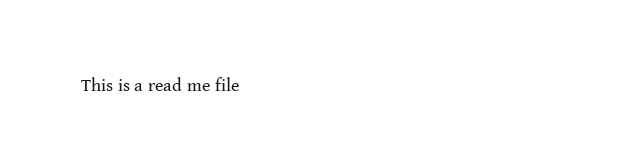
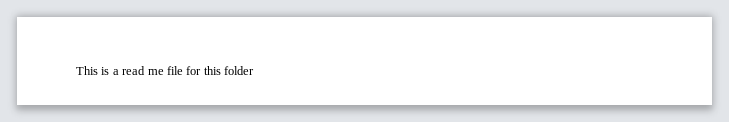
- This is a read me file
+ This is a read me file for this folder

